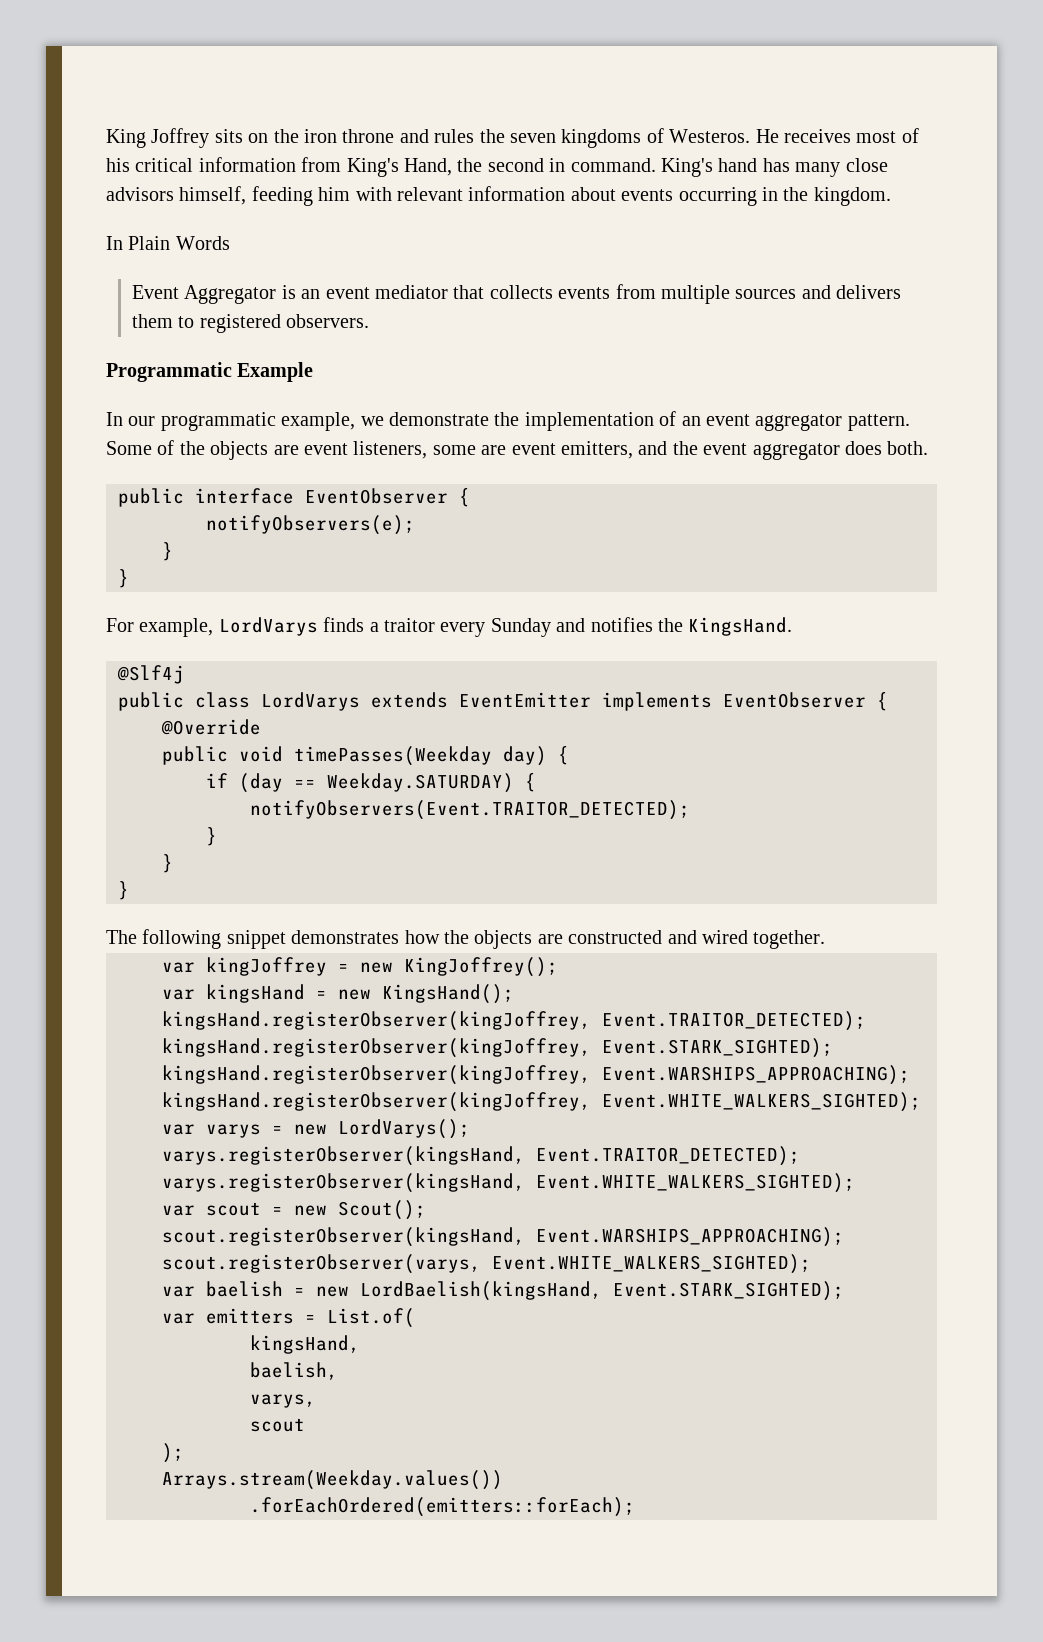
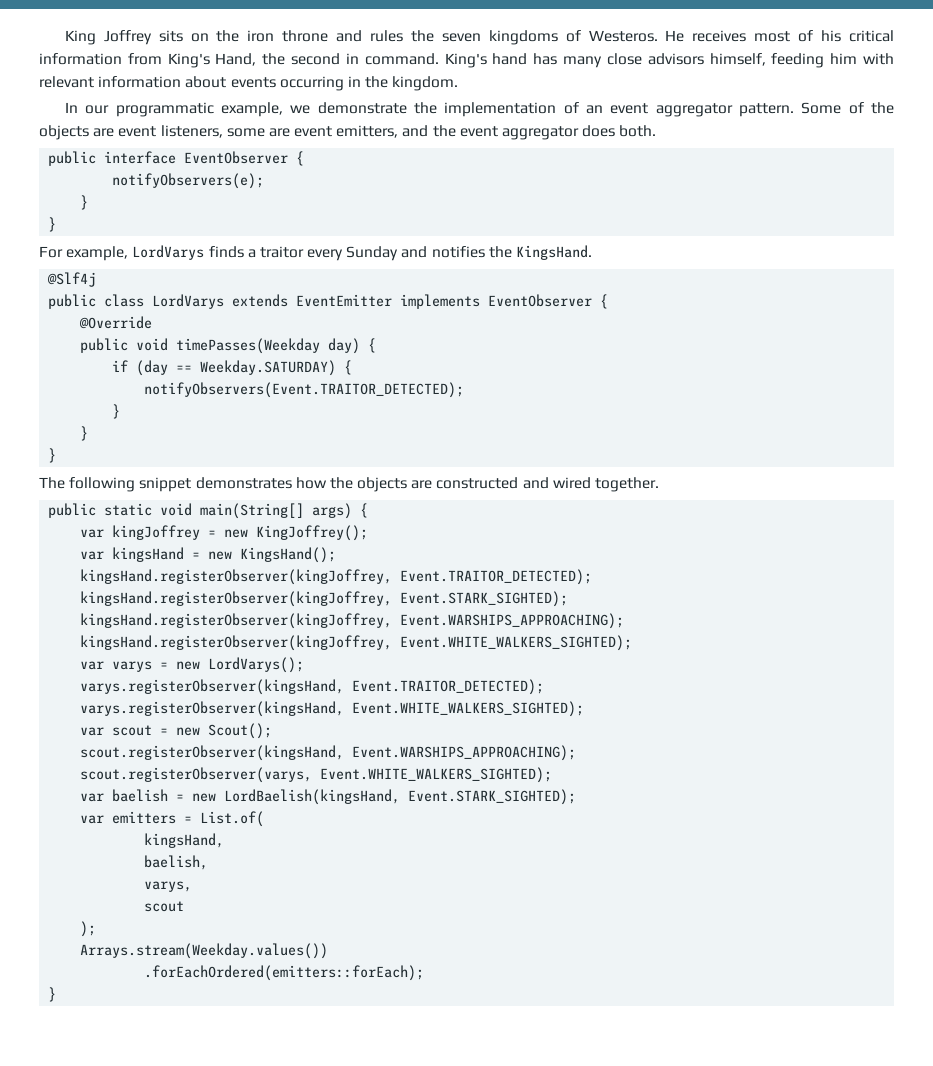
- In Plain Words
- Event Aggregator is an event mediator that collects events from multiple sources and delivers them to registered observers.
- Programmatic Example
+ public static void main(String[] args) {
  .forEachOrdered(emitters::forEach);
+ }

